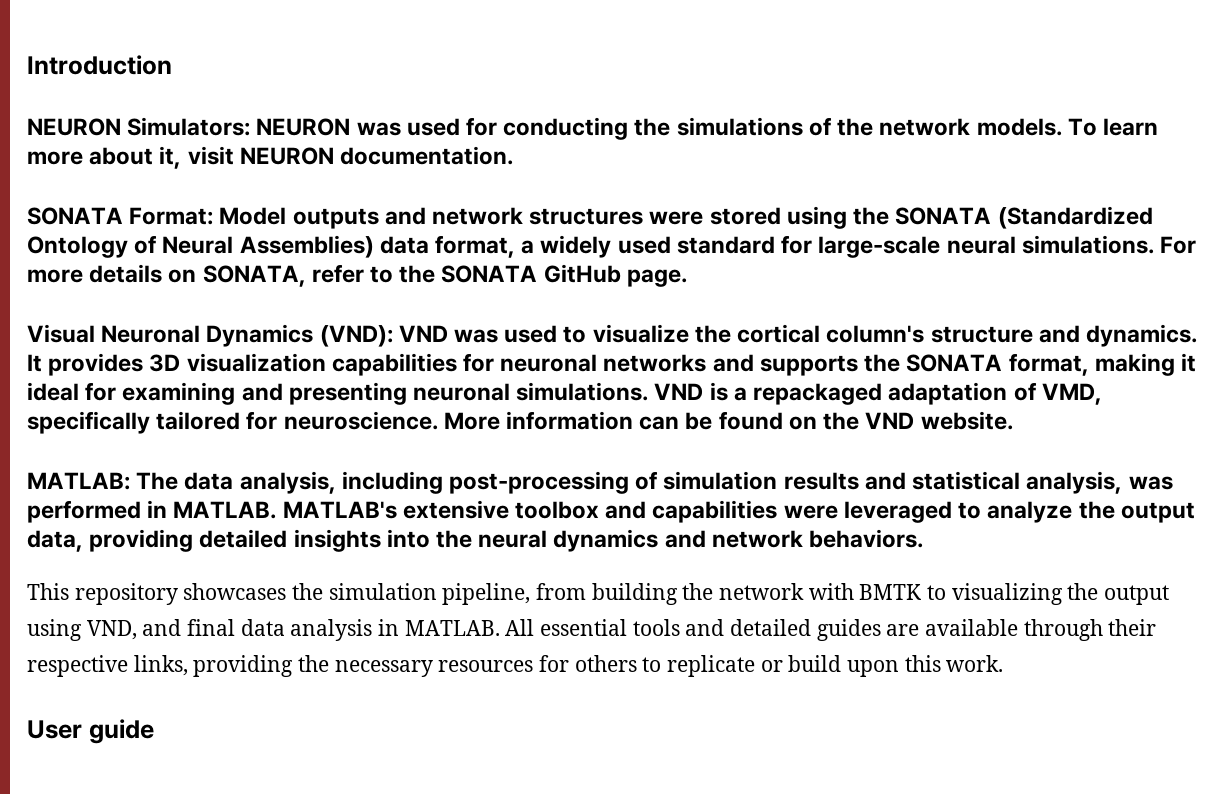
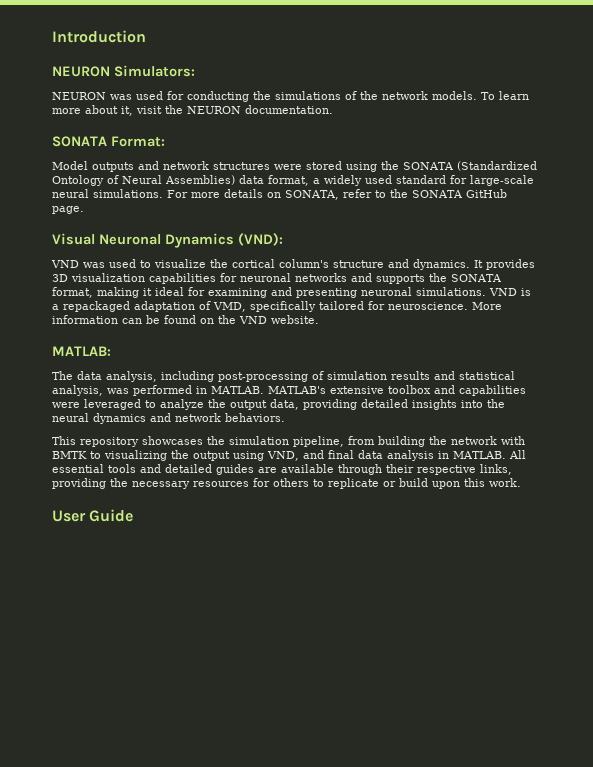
- NEURON Simulators: NEURON was used for conducting the simulations of the network models.
+ NEURON Simulators:
+ NEURON was used for conducting the simulations of the network models.
- To learn more about it, visit NEURON documentation.
+ To learn more about it, visit the NEURON documentation.
- SONATA Format: Model outputs and network structures were stored using the SONATA (Standardized Ontology of Neural Assemblies) data format, a widely used standard for large-scale neural simulations.
+ SONATA Format:
+ Model outputs and network structures were stored using the SONATA (Standardized Ontology of Neural Assemblies) data format, a widely used standard for large-scale neural simulations.
- Visual Neuronal Dynamics (VND): VND was used to visualize the cortical column's structure and dynamics.
+ Visual Neuronal Dynamics (VND):
+ VND was used to visualize the cortical column's structure and dynamics.
- MATLAB: The data analysis, including post-processing of simulation results and statistical analysis, was performed in MATLAB.
+ MATLAB:
+ The data analysis, including post-processing of simulation results and statistical analysis, was performed in MATLAB.
- User guide
+ User Guide

